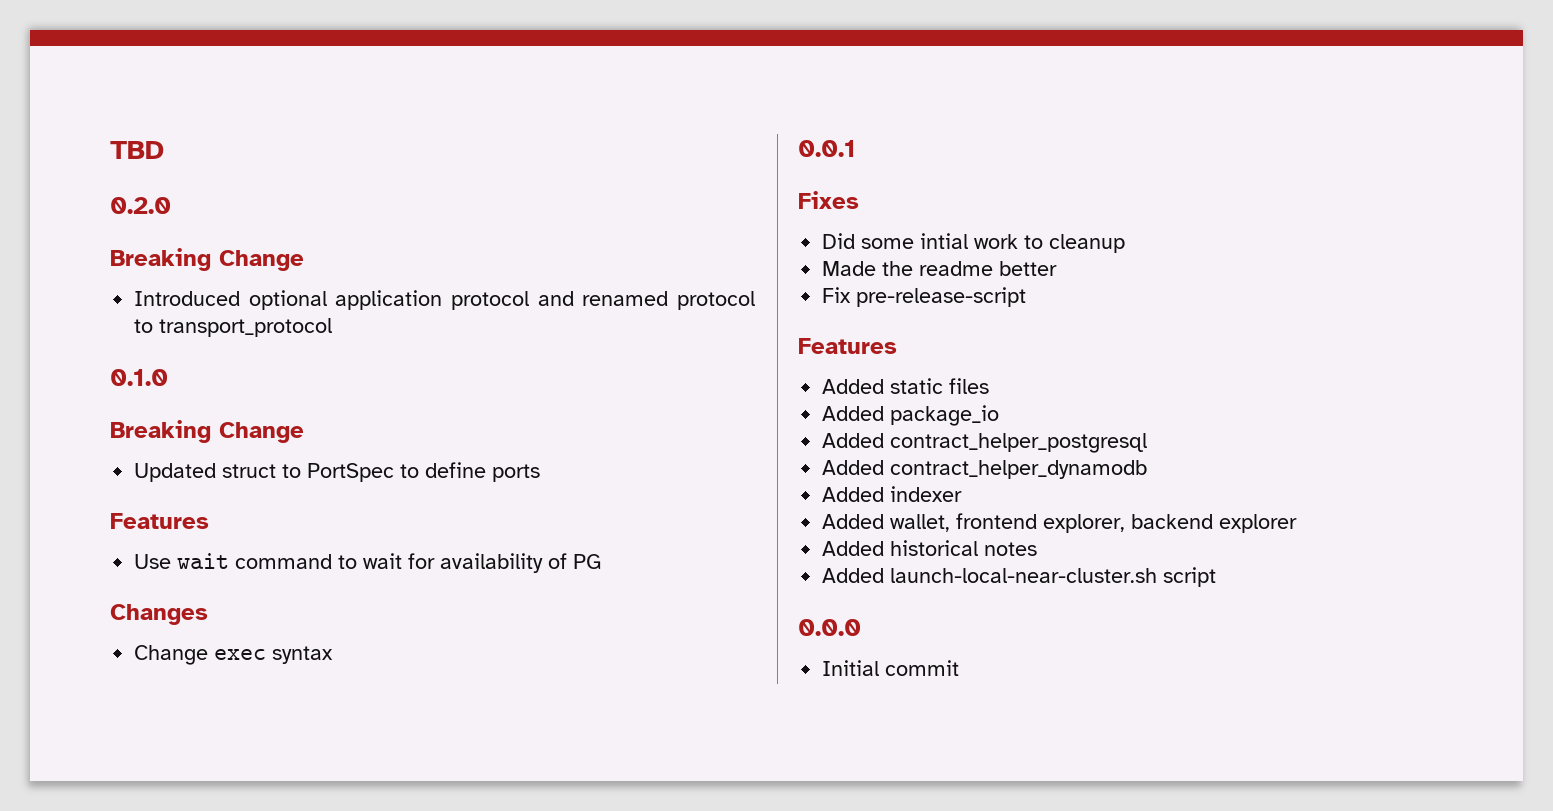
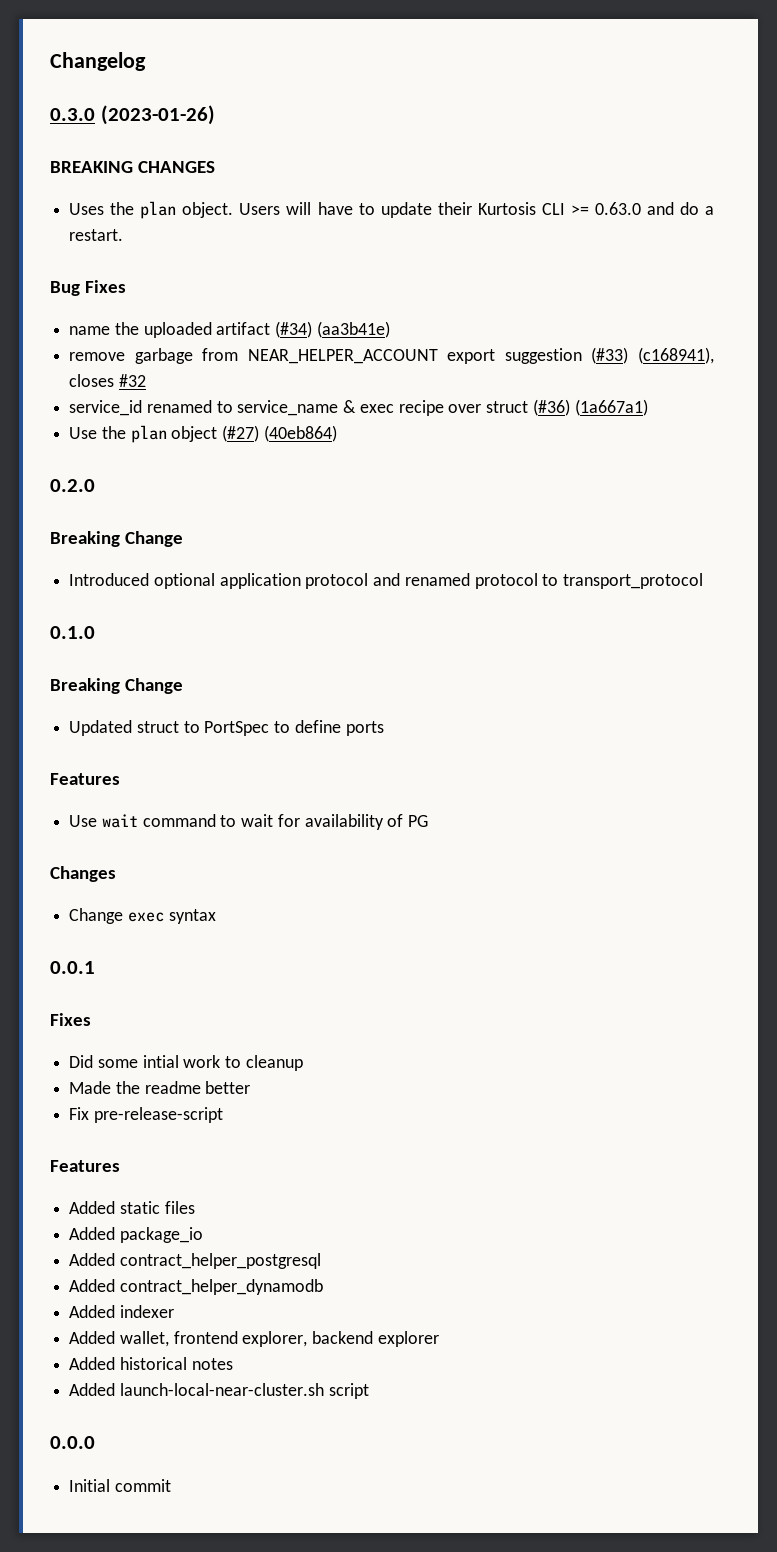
- TBD
+ Changelog
+ 0.3.0 (2023-01-26)
+ BREAKING CHANGES
+ Uses the plan object. Users will have to update their Kurtosis CLI >= 0.63.0 and do a restart.
+ Bug Fixes
+ name the uploaded artifact (#34) (aa3b41e)
+ remove garbage from NEAR_HELPER_ACCOUNT export suggestion (#33) (c168941), closes #32
+ service_id renamed to service_name & exec recipe over struct (#36) (1a667a1)
+ Use the plan object (#27) (40eb864)

